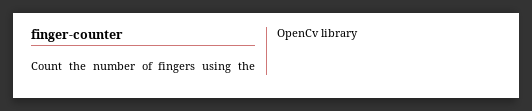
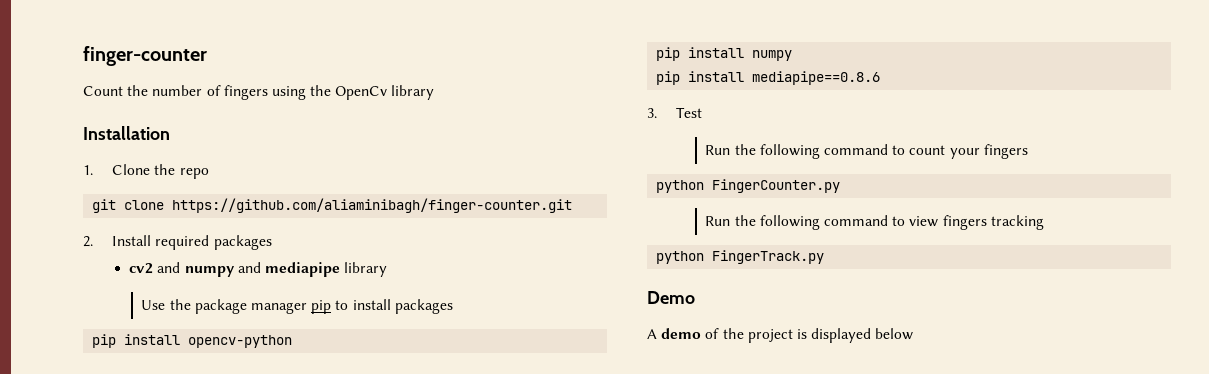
+ Installation
+ 1. Clone the repo
+ git clone https://github.com/aliaminibagh/finger-counter.git
+ 2. Install required packages
+ cv2 and numpy and mediapipe library
+ Use the package manager pip to install packages
+ pip install opencv-python
+ pip install numpy
+ pip install mediapipe==0.8.6
+ 3. Test
+ Run the following command to count your fingers
+ python FingerCounter.py
+ Run the following command to view fingers tracking
+ python FingerTrack.py
+ Demo
+ A demo of the project is displayed below

